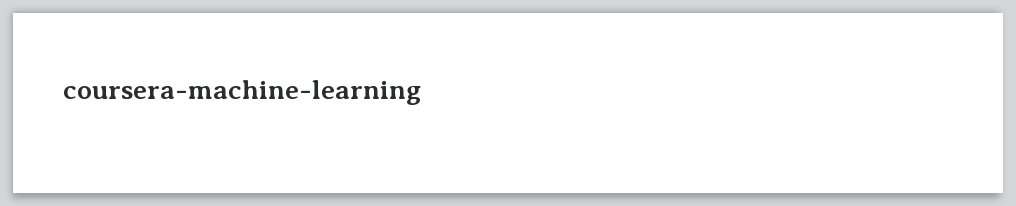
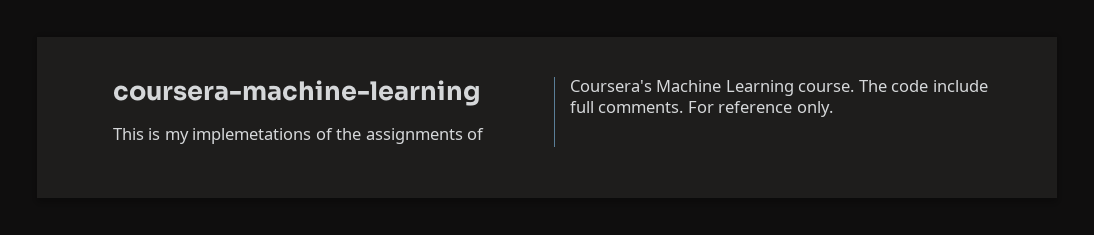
+ This is my implemetations of the assignments of Coursera's Machine Learning course. The code include full comments. For reference only.

